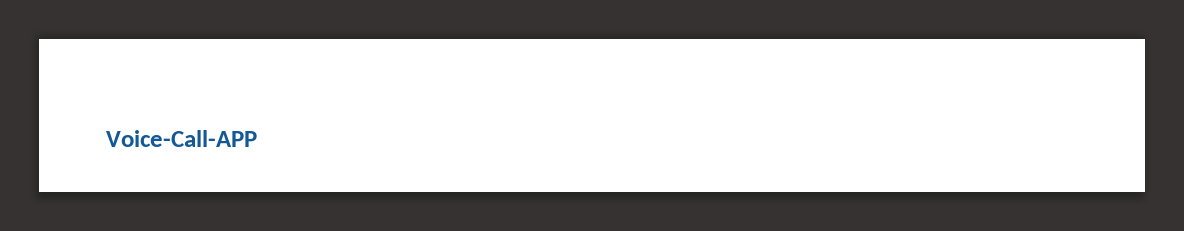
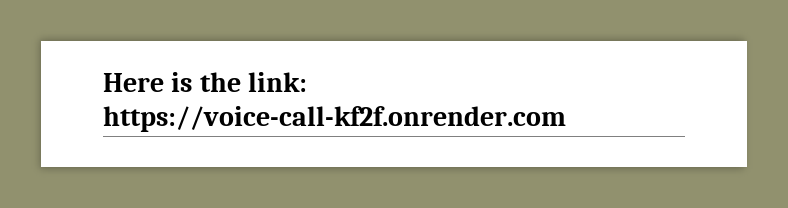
- Voice-Call-APP
+ Here is the link: https://voice-call-kf2f.onrender.com

